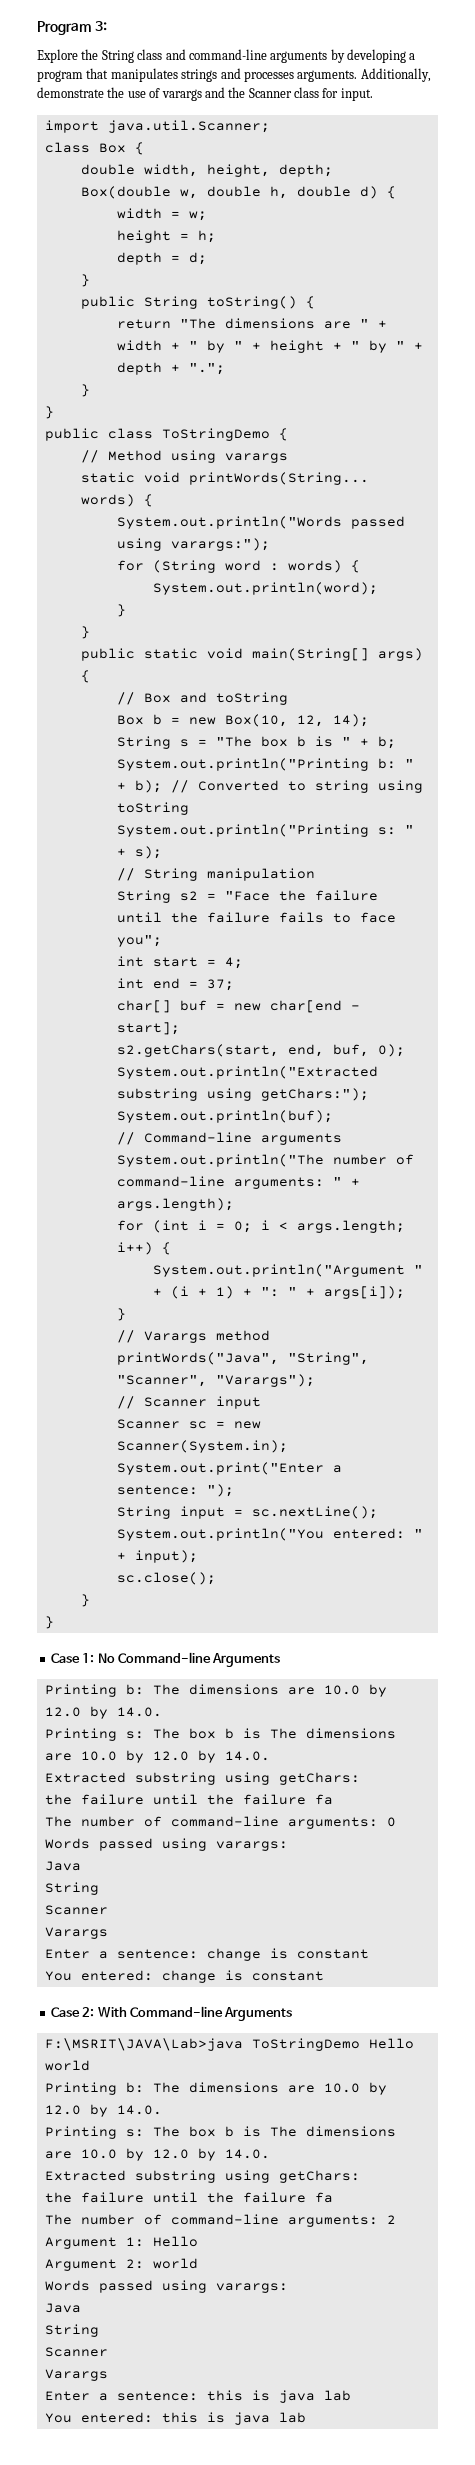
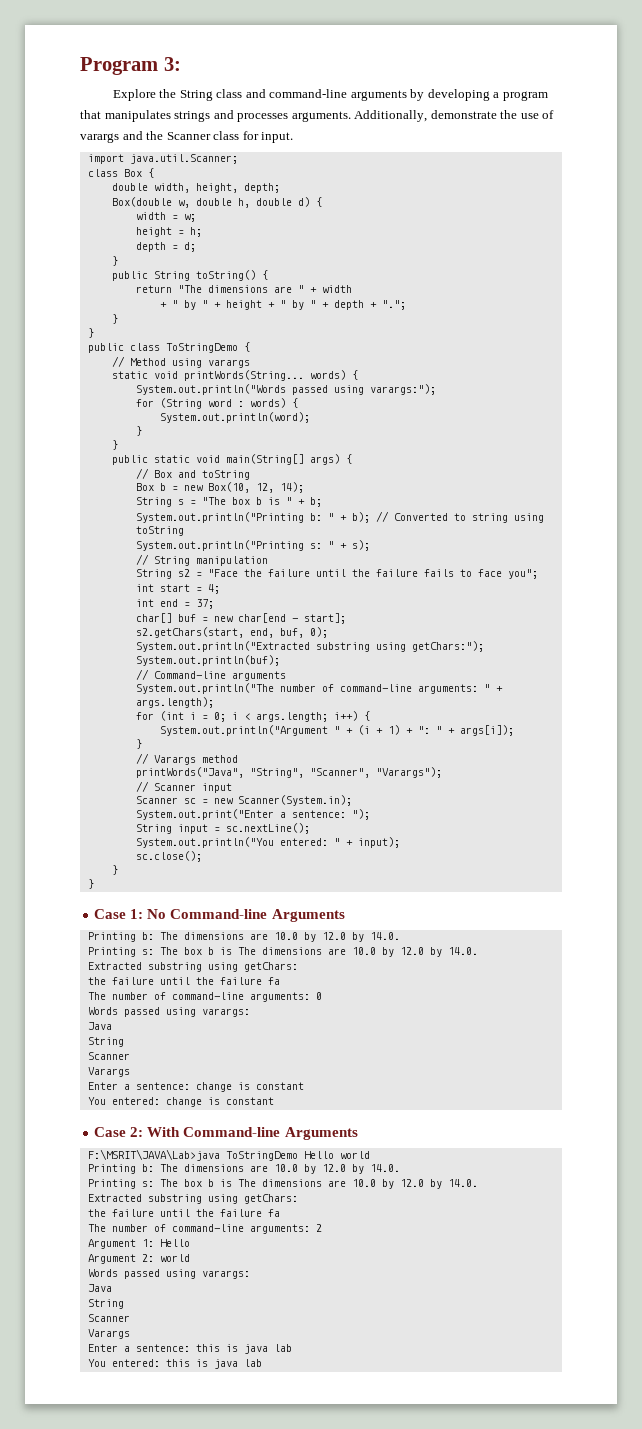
- return "The dimensions are " + width + " by " + height + " by " + depth + ".";
+ return "The dimensions are " + width
+ + " by " + height + " by " + depth + ".";

